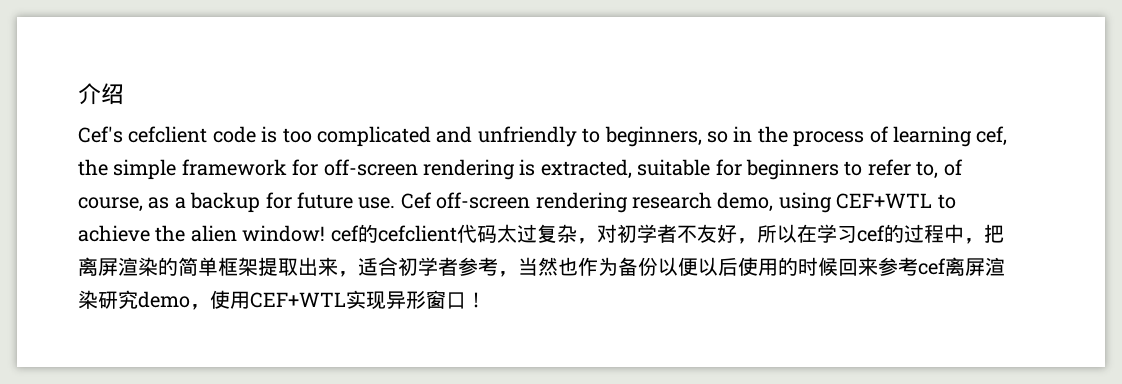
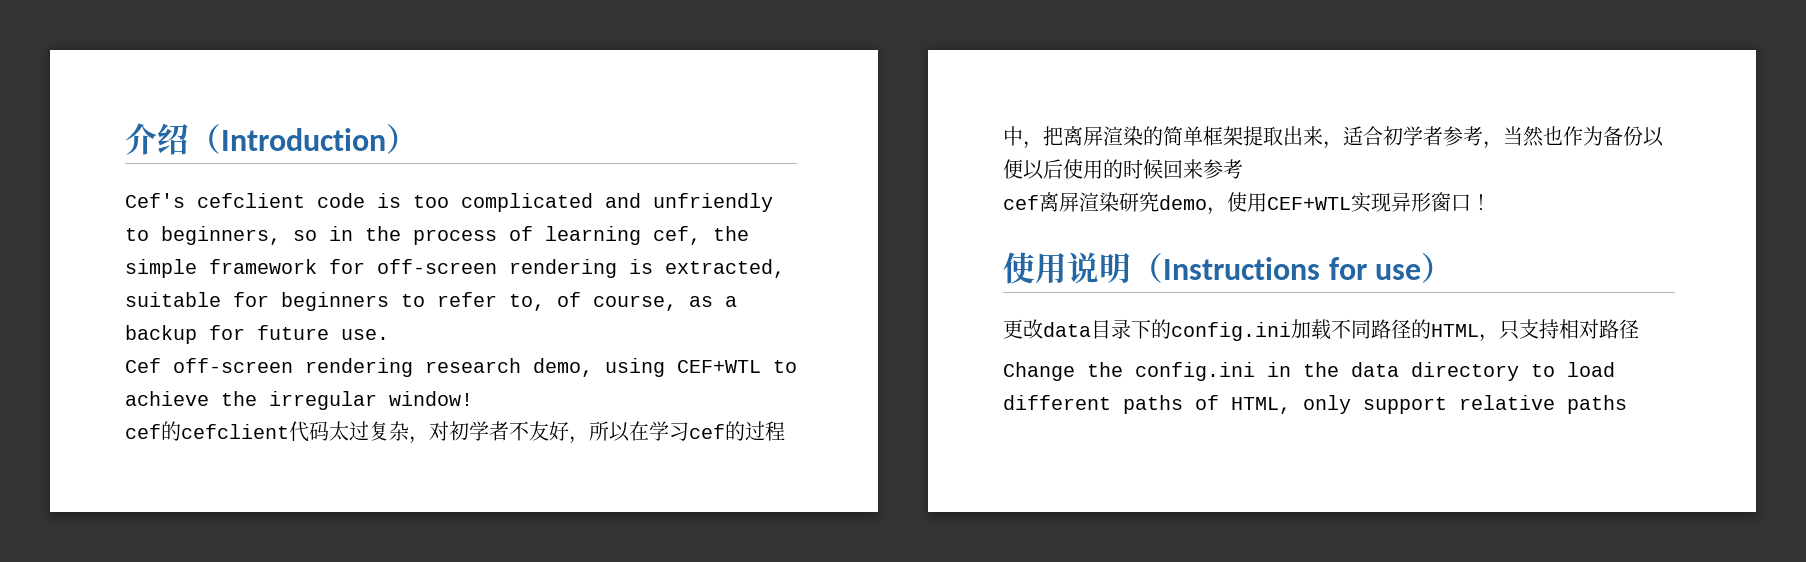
- 介绍
+ 介绍（Introduction）
- Cef's cefclient code is too complicated and unfriendly to beginners, so in the process of learning cef, the simple framework for off-screen rendering is extracted, suitable for beginners to refer to, of course, as a backup for future use. Cef off-screen rendering research demo, using CEF+WTL to achieve the alien window! cef的cefclient代码太过复杂，对初学者不友好，所以在学习cef的过程中，把离屏渲染的简单框架提取出来，适合初学者参考，当然也作为备份以便以后使用的时候回来参考cef离屏渲染研究demo，使用CEF+WTL实现异形窗口！
+ Cef's cefclient code is too complicated and unfriendly to beginners, so in the process of learning cef, the simple framework for off-screen rendering is extracted, suitable for beginners to refer to, of course, as a backup for future use.
+ Cef off-screen rendering research demo, using CEF+WTL to achieve the irregular window!
+ cef的cefclient代码太过复杂，对初学者不友好，所以在学习cef的过程中，把离屏渲染的简单框架提取出来，适合初学者参考，当然也作为备份以便以后使用的时候回来参考
+ cef离屏渲染研究demo，使用CEF+WTL实现异形窗口！
+ 使用说明（Instructions for use）
+ 更改data目录下的config.ini加载不同路径的HTML，只支持相对路径
+ Change the config.ini in the data directory to load different paths of HTML, only support relative paths

